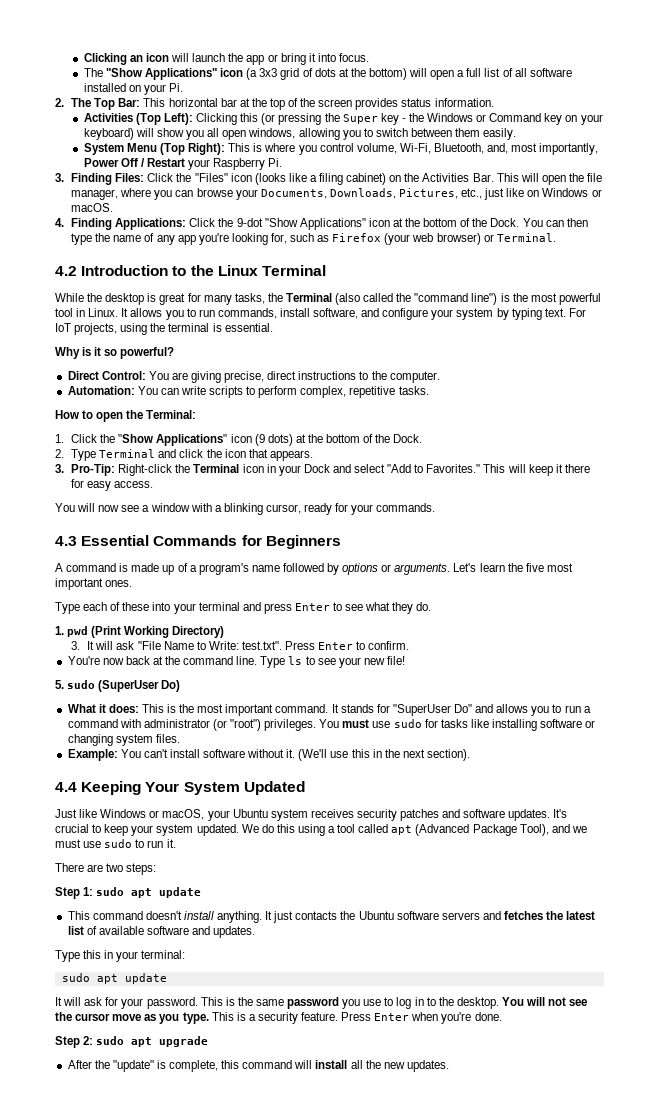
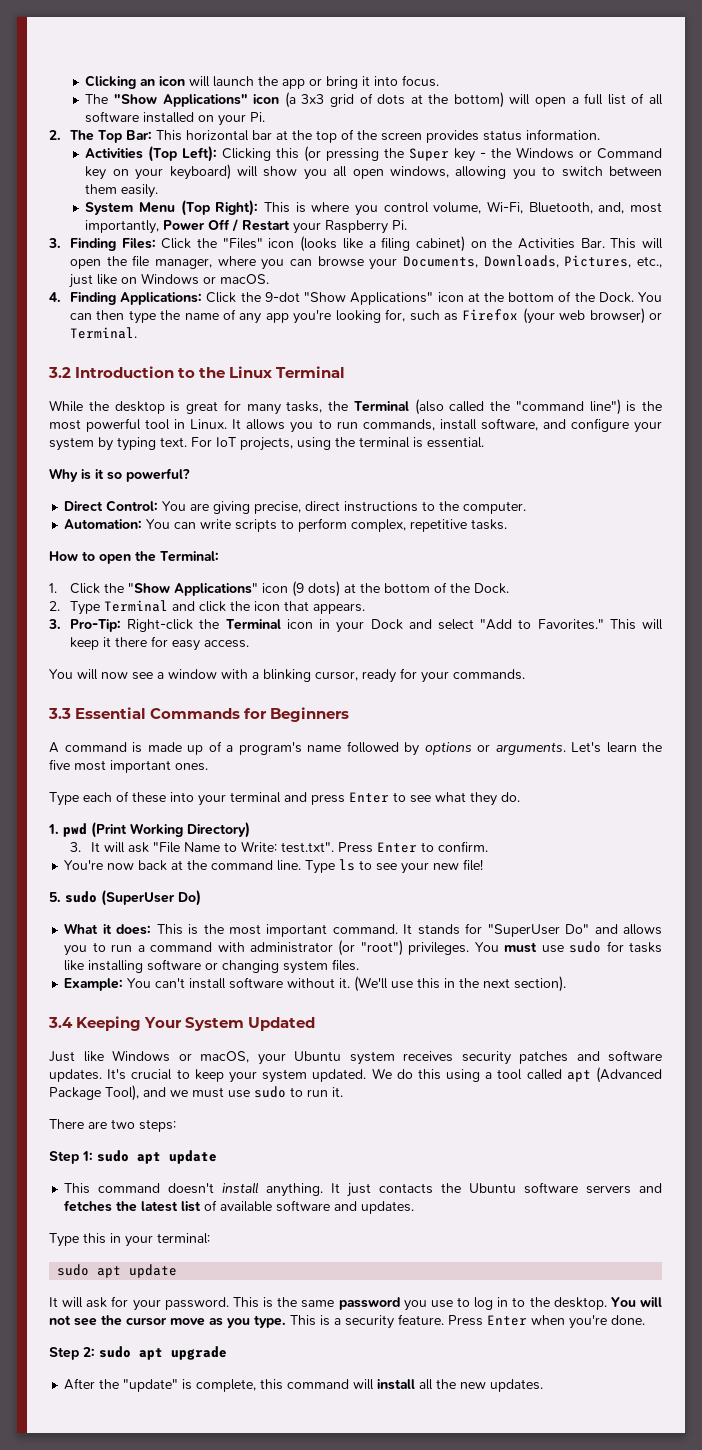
- 4.2 Introduction to the Linux Terminal
+ 3.2 Introduction to the Linux Terminal
- 4.3 Essential Commands for Beginners
+ 3.3 Essential Commands for Beginners
- 4.4 Keeping Your System Updated
+ 3.4 Keeping Your System Updated

